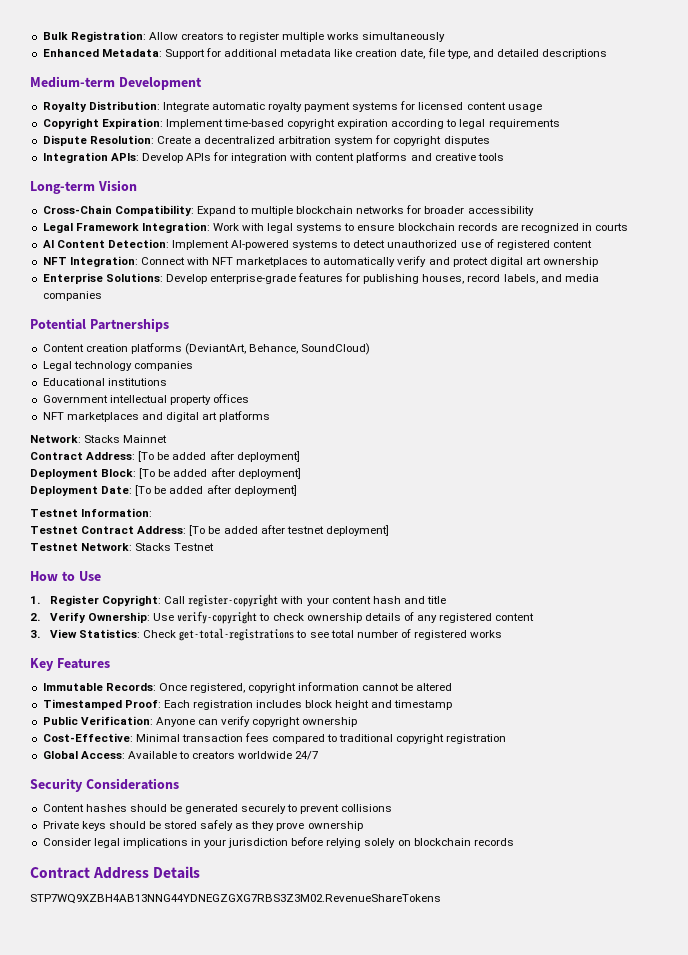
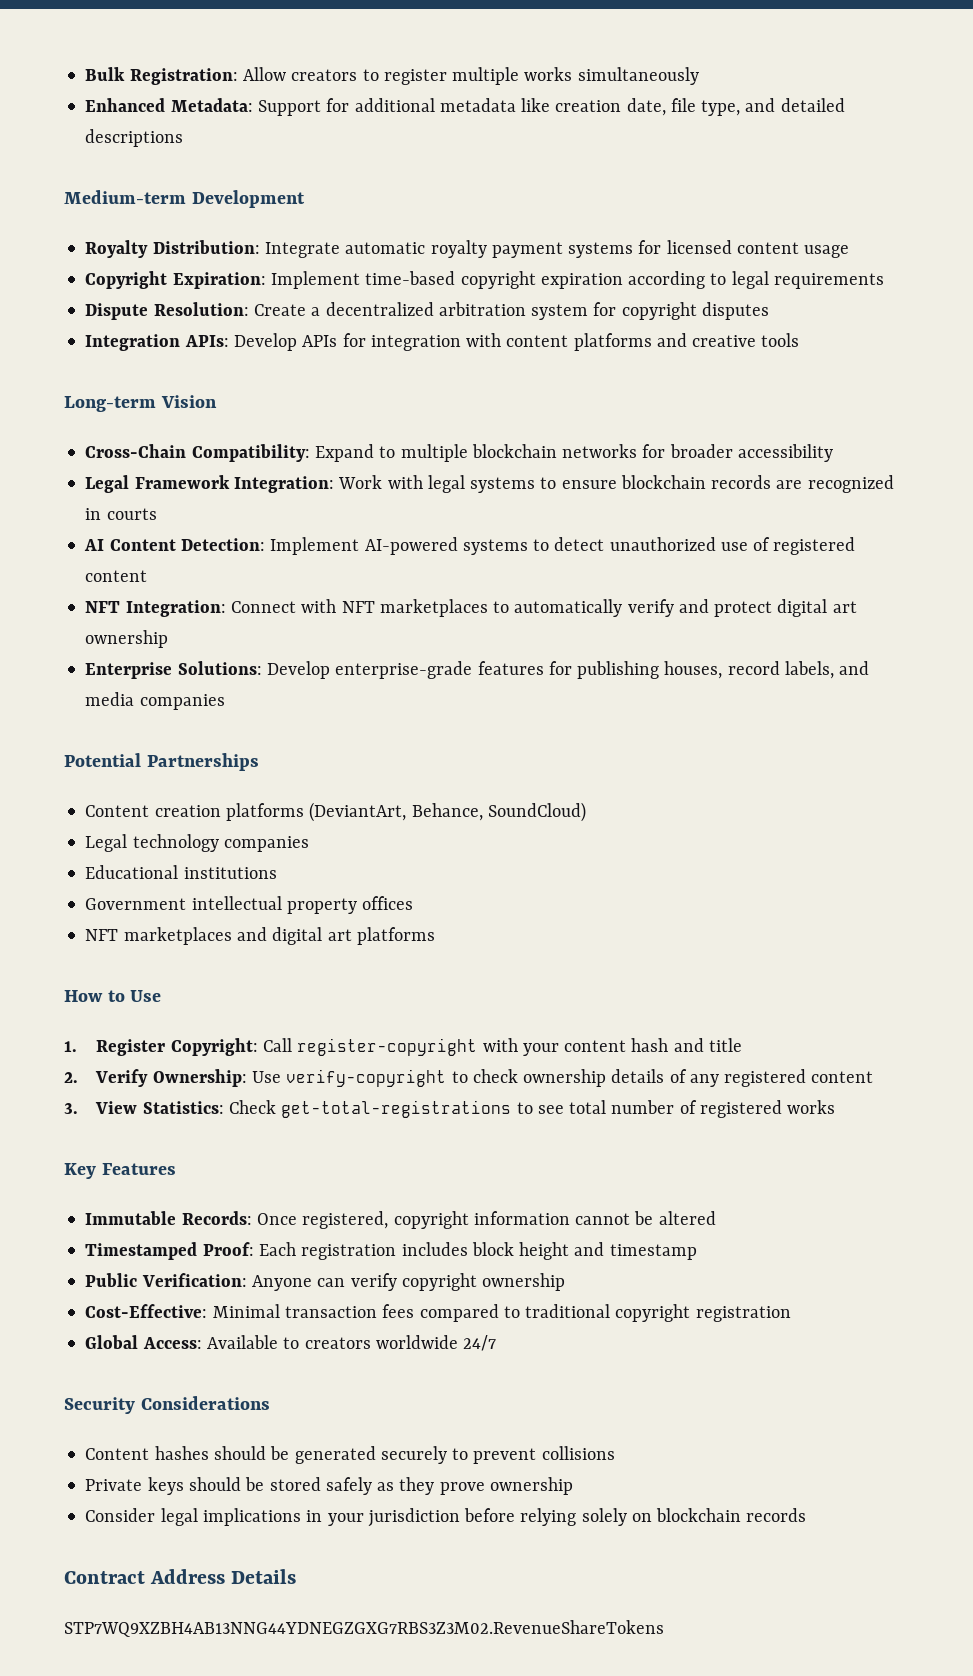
- Network: Stacks Mainnet
- Contract Address: [To be added after deployment]
- Deployment Block: [To be added after deployment]
- Deployment Date: [To be added after deployment]
- Testnet Information:
- Testnet Contract Address: [To be added after testnet deployment]
- Testnet Network: Stacks Testnet

